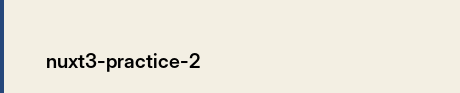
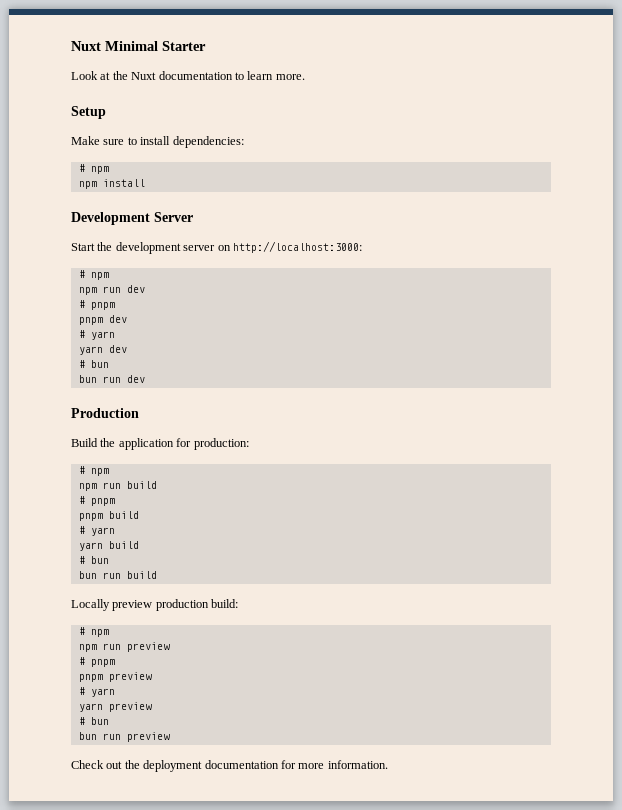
- nuxt3-practice-2
+ Nuxt Minimal Starter
+ Look at the Nuxt documentation to learn more.
+ Setup
+ Make sure to install dependencies:
+ # npm
+ npm install
+ Development Server
+ Start the development server on http://localhost:3000:
+ # npm
+ npm run dev
+ # pnpm
+ pnpm dev
+ # yarn
+ yarn dev
+ # bun
+ bun run dev
+ Production
+ Build the application for production:
+ # npm
+ npm run build
+ # pnpm
+ pnpm build
+ # yarn
+ yarn build
+ # bun
+ bun run build
+ Locally preview production build:
+ # npm
+ npm run preview
+ # pnpm
+ pnpm preview
+ # yarn
+ yarn preview
+ # bun
+ bun run preview
+ Check out the deployment documentation for more information.

